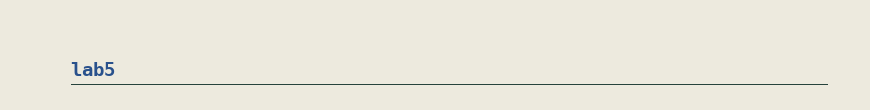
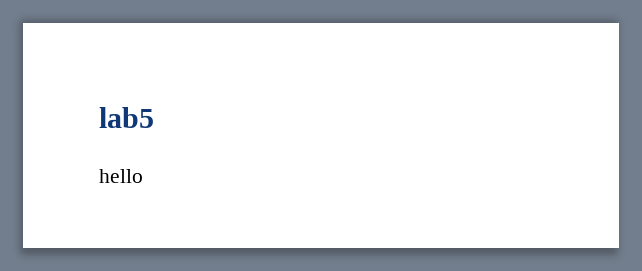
+ hello

